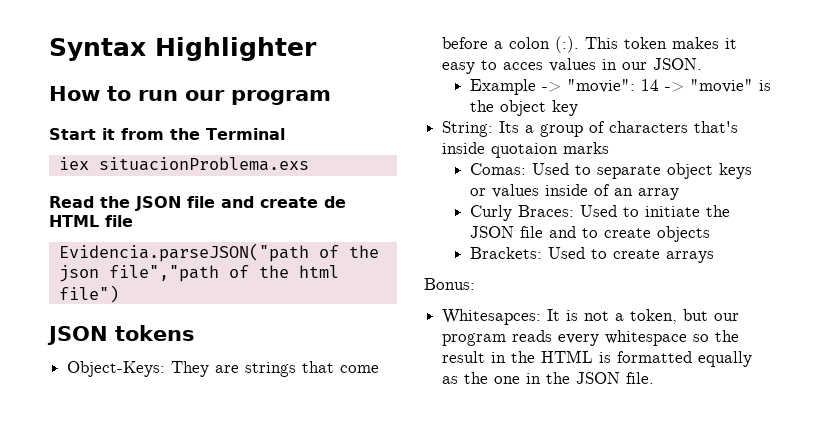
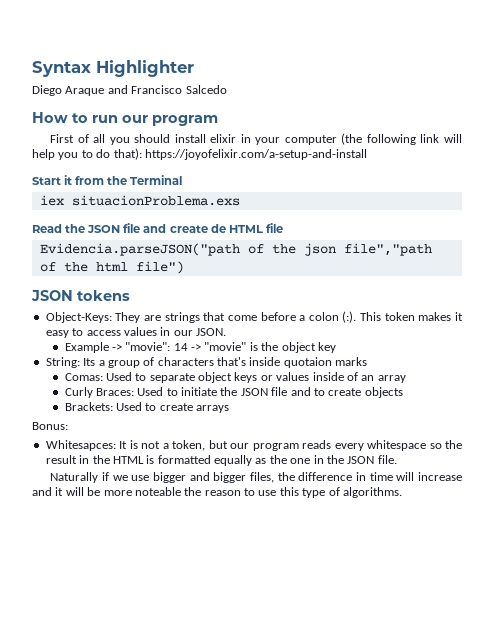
+ Diego Araque and Francisco Salcedo
+ First of all you should install elixir in your computer (the following link will help you to do that): https://joyofelixir.com/a-setup-and-install
- This token makes it easy to acces values in our JSON.
+ This token makes it easy to access values in our JSON.
+ Naturally if we use bigger and bigger files, the difference in time will increase and it will be more noteable the reason to use this type of algorithms.

